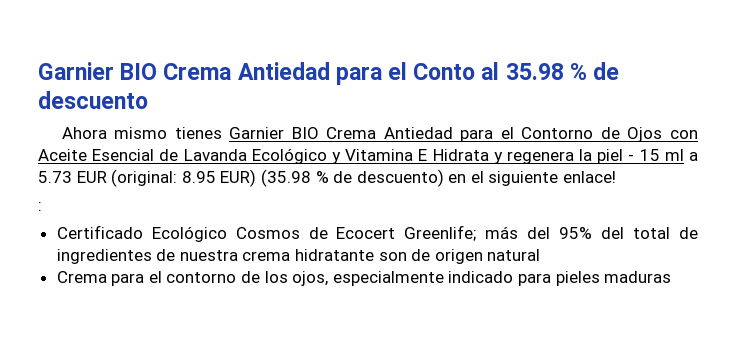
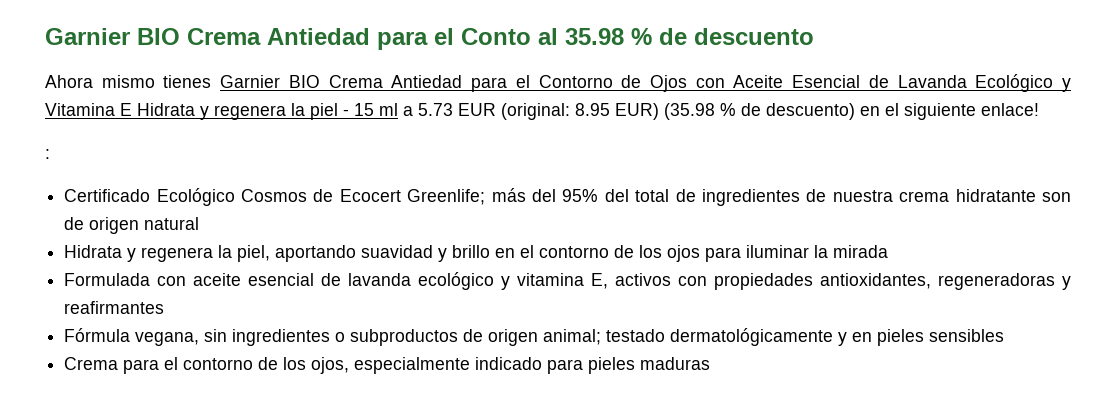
+ Hidrata y regenera la piel, aportando suavidad y brillo en el contorno de los ojos para iluminar la mirada
+ Formulada con aceite esencial de lavanda ecológico y vitamina E, activos con propiedades antioxidantes, regeneradoras y reafirmantes
+ Fórmula vegana, sin ingredientes o subproductos de origen animal; testado dermatológicamente y en pieles sensibles

